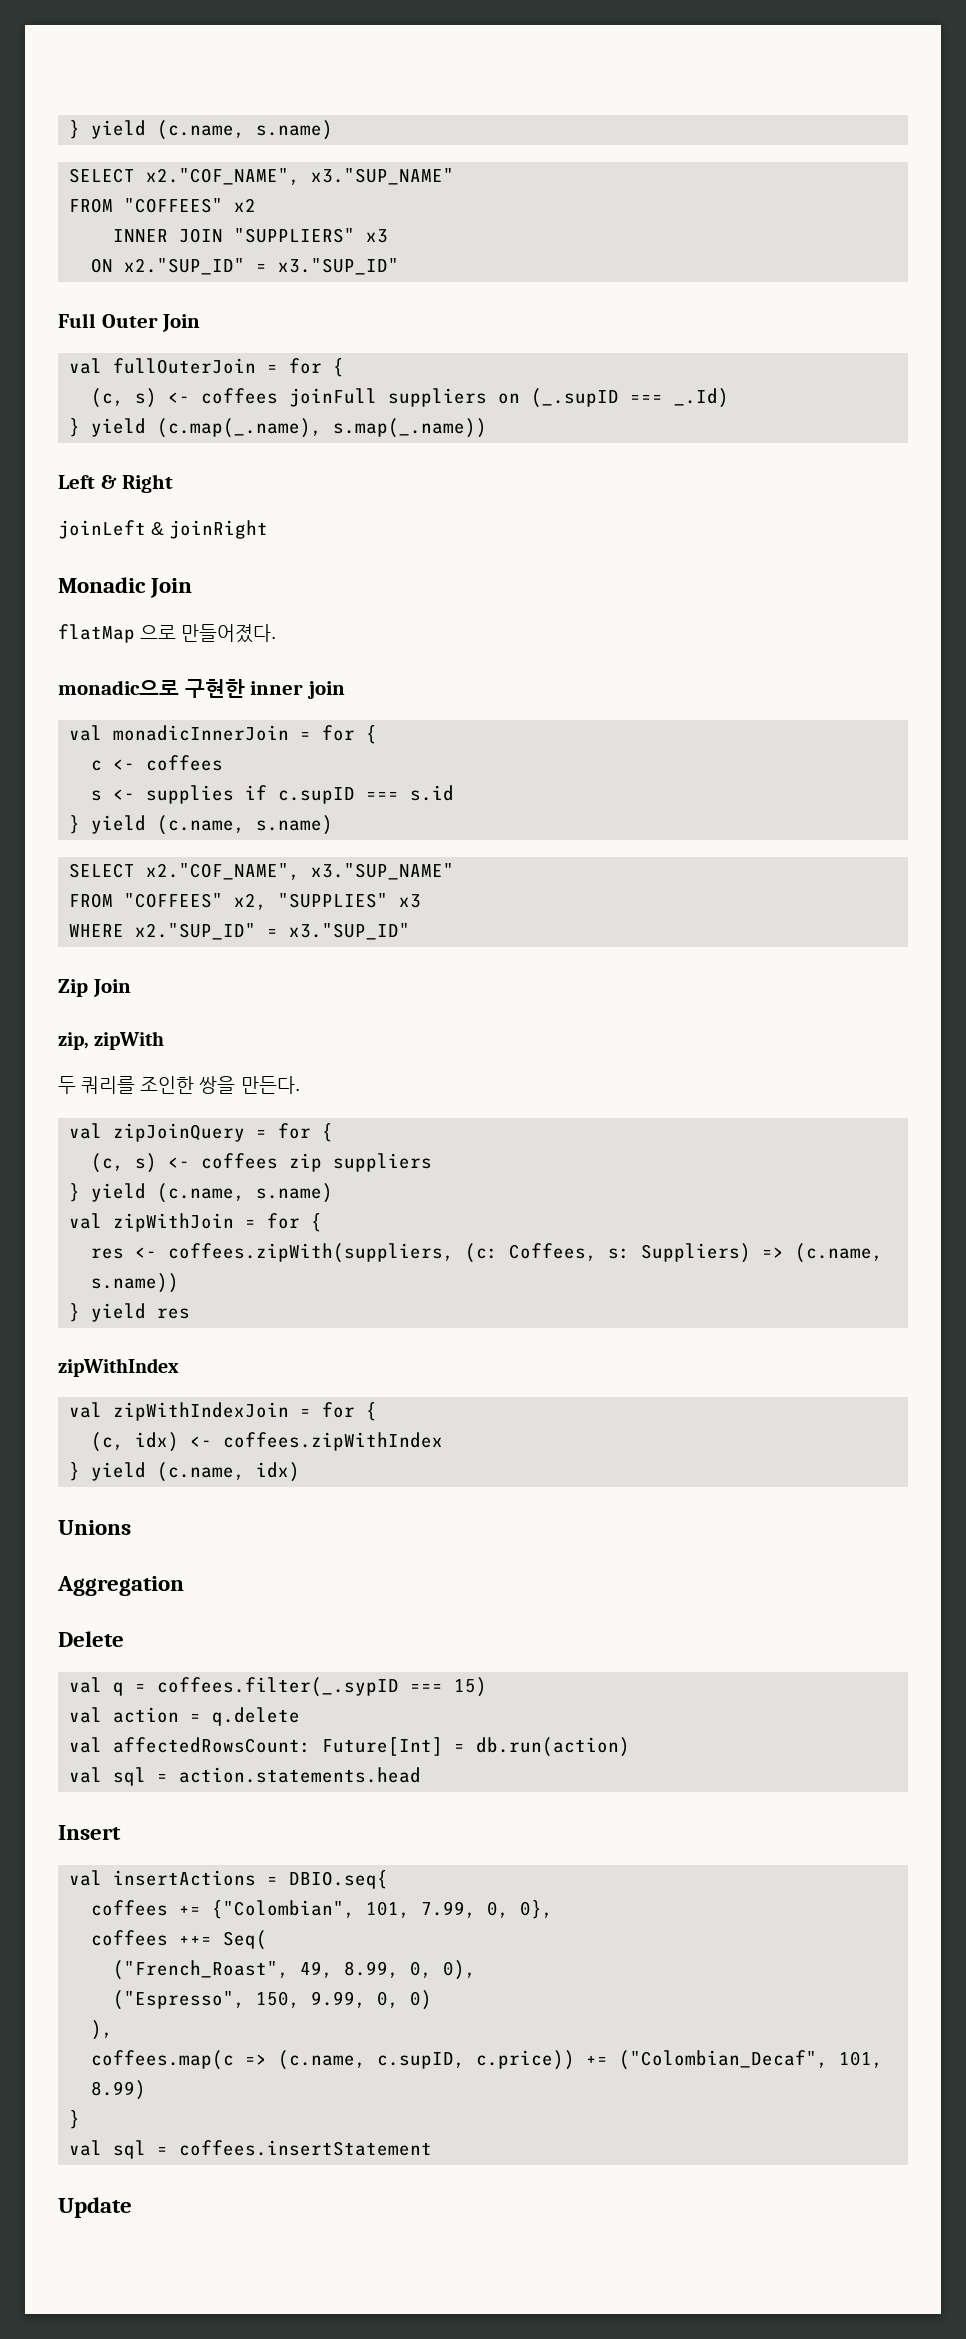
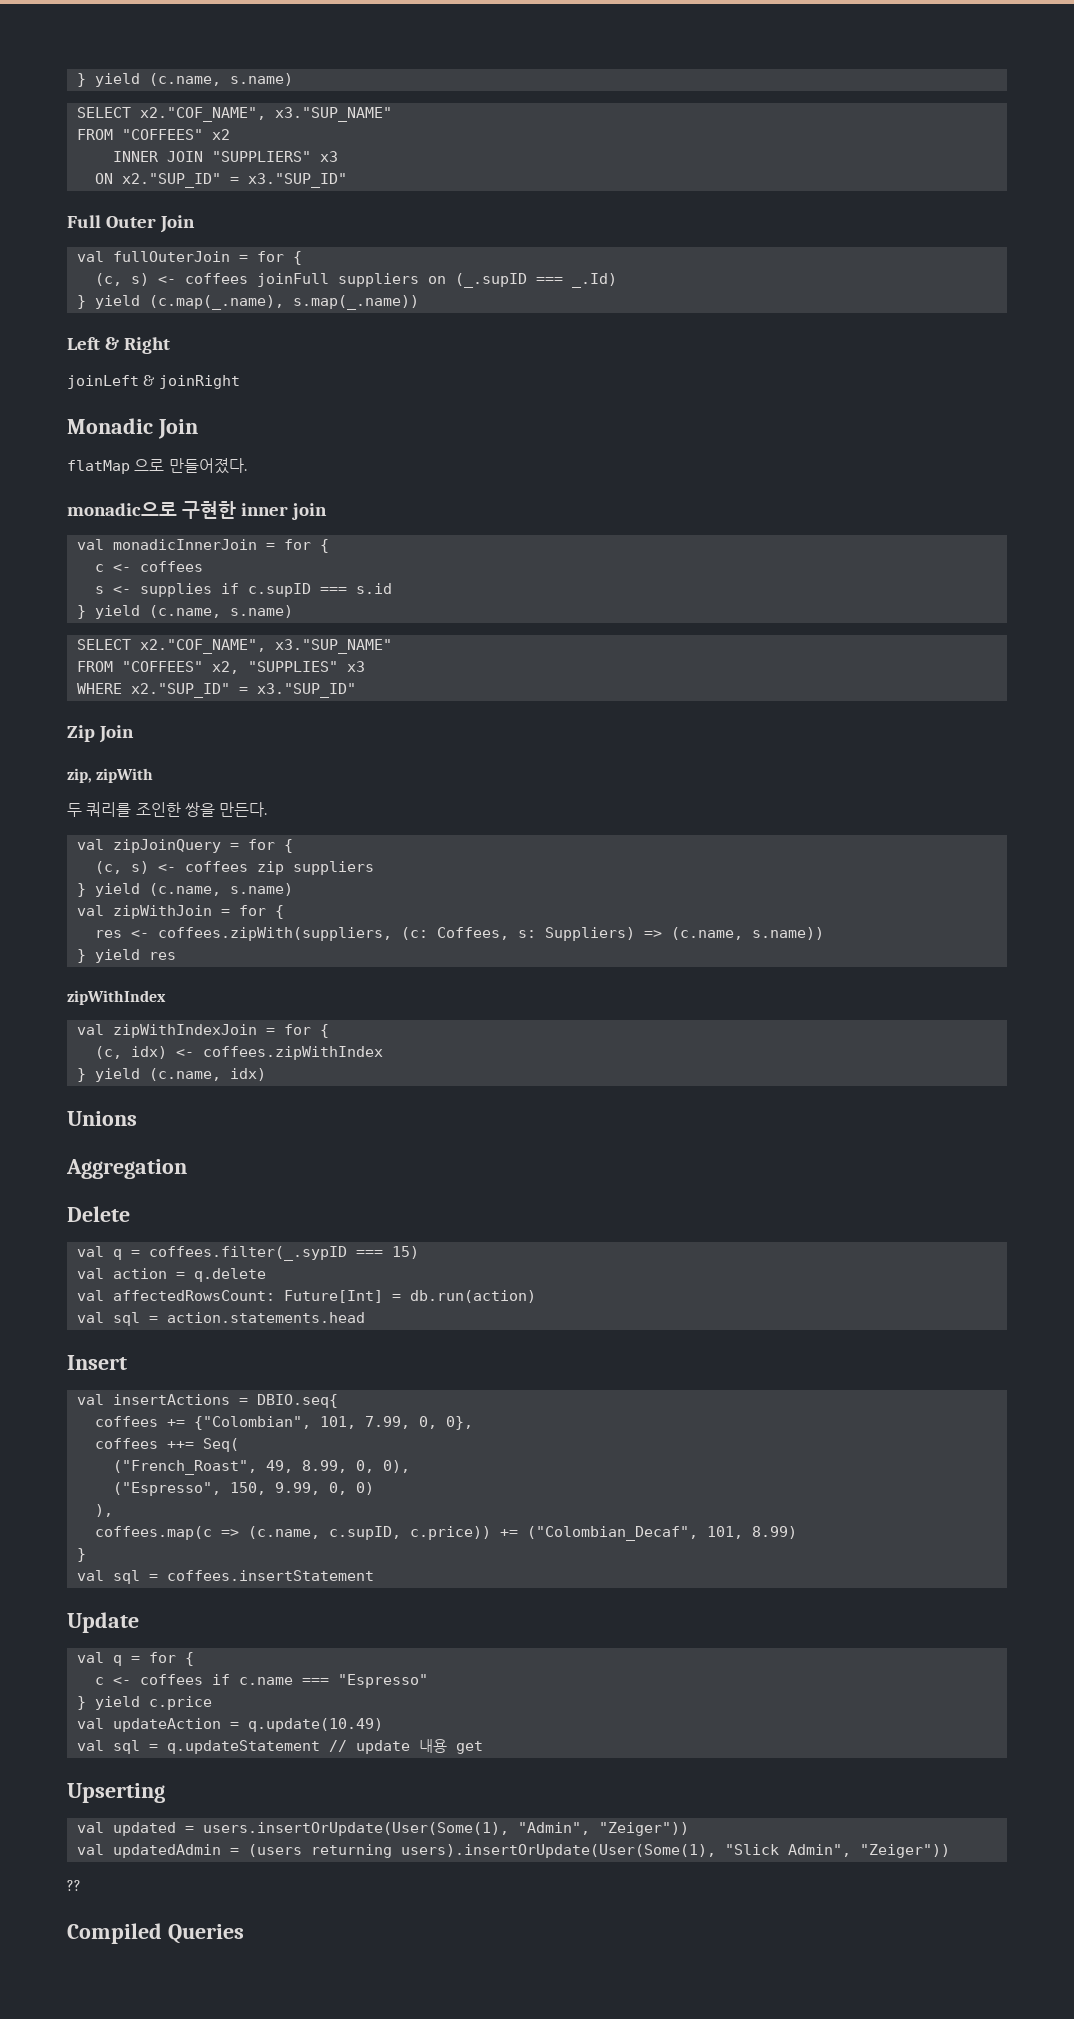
+ val q = for {
+ c <- coffees if c.name === "Espresso"
+ } yield c.price
+ val updateAction = q.update(10.49)
+ val sql = q.updateStatement // update 내용 get
+ Upserting
+ val updated = users.insertOrUpdate(User(Some(1), "Admin", "Zeiger"))
+ val updatedAdmin = (users returning users).insertOrUpdate(User(Some(1), "Slick Admin", "Zeiger"))
+ ??
+ Compiled Queries

